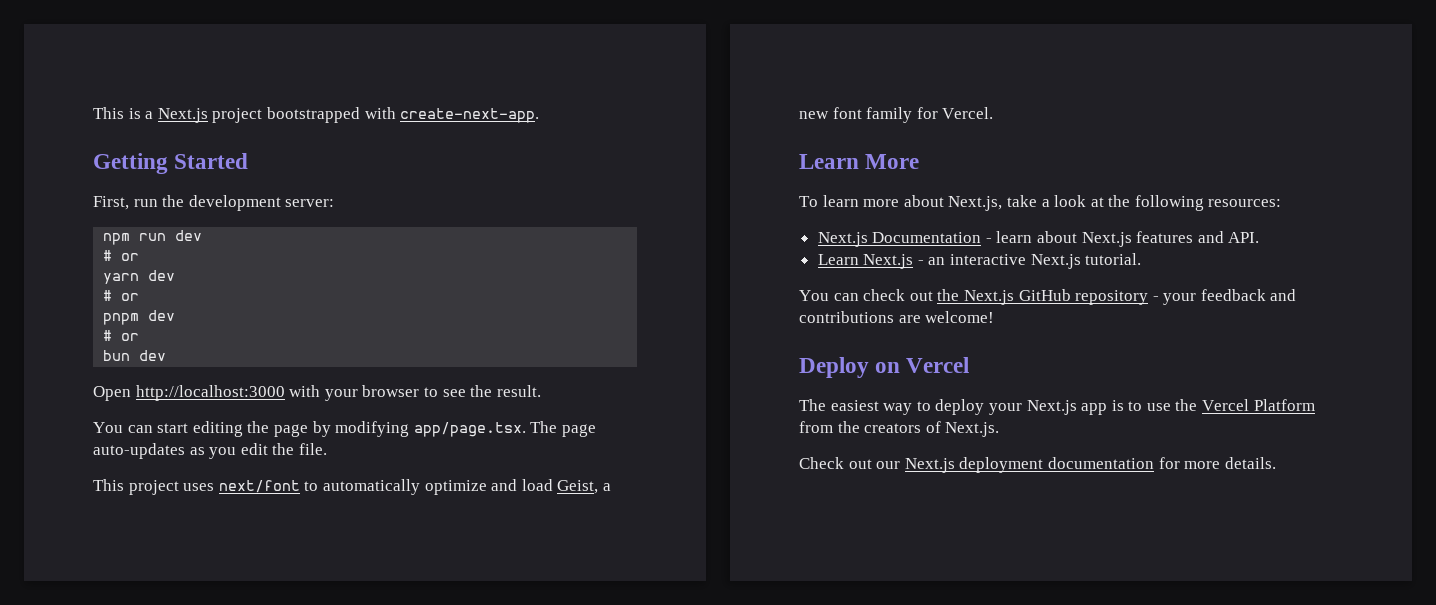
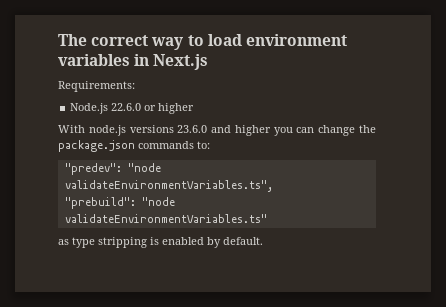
- This is a Next.js project bootstrapped with create-next-app.
- Getting Started
- First, run the development server:
- npm run dev
- # or
- yarn dev
- # or
- pnpm dev
- # or
- bun dev
- Open http://localhost:3000 with your browser to see the result.
- You can start editing the page by modifying app/page.tsx. The page auto-updates as you edit the file.
- This project uses next/font to automatically optimize and load Geist, a new font family for Vercel.
- Learn More
- To learn more about Next.js, take a look at the following resources:
- Next.js Documentation - learn about Next.js features and API.
- Learn Next.js - an interactive Next.js tutorial.
- You can check out the Next.js GitHub repository - your feedback and contributions are welcome!
- Deploy on Vercel
- The easiest way to deploy your Next.js app is to use the Vercel Platform from the creators of Next.js.
- Check out our Next.js deployment documentation for more details.
+ The correct way to load environment variables in Next.js
+ Requirements:
+ Node.js 22.6.0 or higher
+ With node.js versions 23.6.0 and higher you can change the package.json commands to:
+ "predev": "node validateEnvironmentVariables.ts",
+ "prebuild": "node validateEnvironmentVariables.ts"
+ as type stripping is enabled by default.

